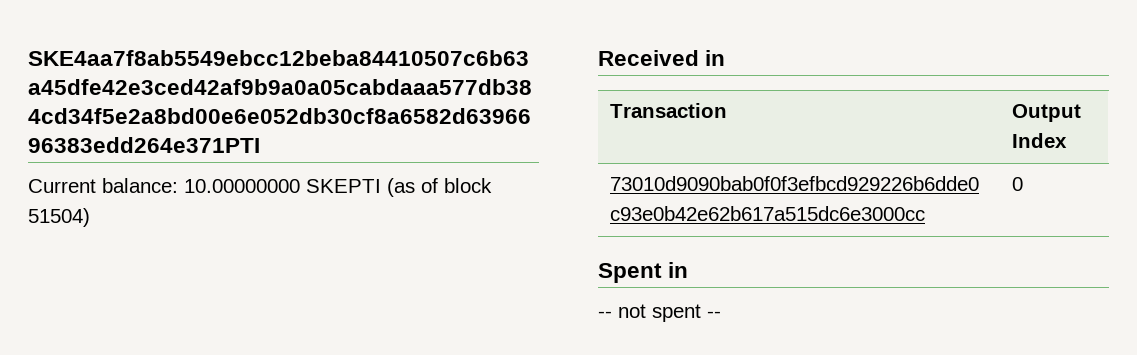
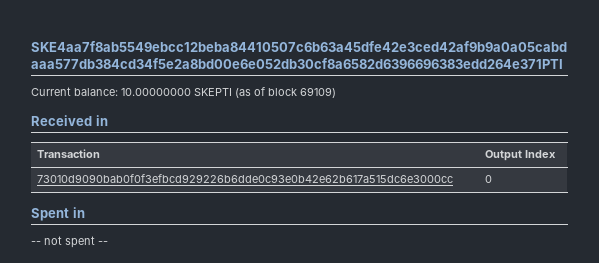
- Current balance: 10.00000000 SKEPTI (as of block 51504)
+ Current balance: 10.00000000 SKEPTI (as of block 69109)

